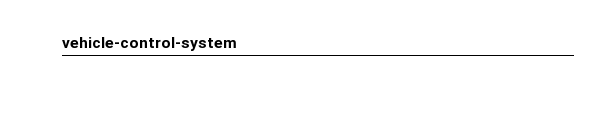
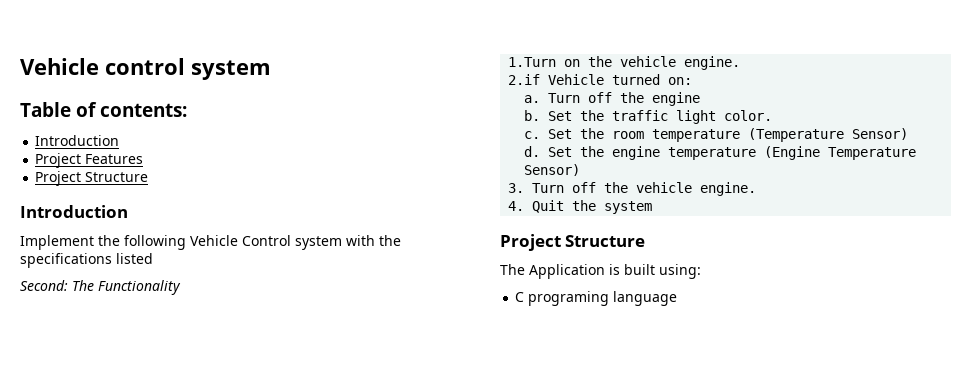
- vehicle-control-system
+ Vehicle control system
+ Table of contents:
+ Introduction
+ Project Features
+ Project Structure
+ Introduction
+ Implement the following Vehicle Control system with the specifications listed
+ Second: The Functionality
+ 1.Turn on the vehicle engine.
+ 2.if Vehicle turned on:
+ a. Turn off the engine
+ b. Set the traffic light color.
+ c. Set the room temperature (Temperature Sensor)
+ d. Set the engine temperature (Engine Temperature Sensor)
+ 3. Turn off the vehicle engine.
+ 4. Quit the system
+ Project Structure
+ The Application is built using:
+ C programing language

